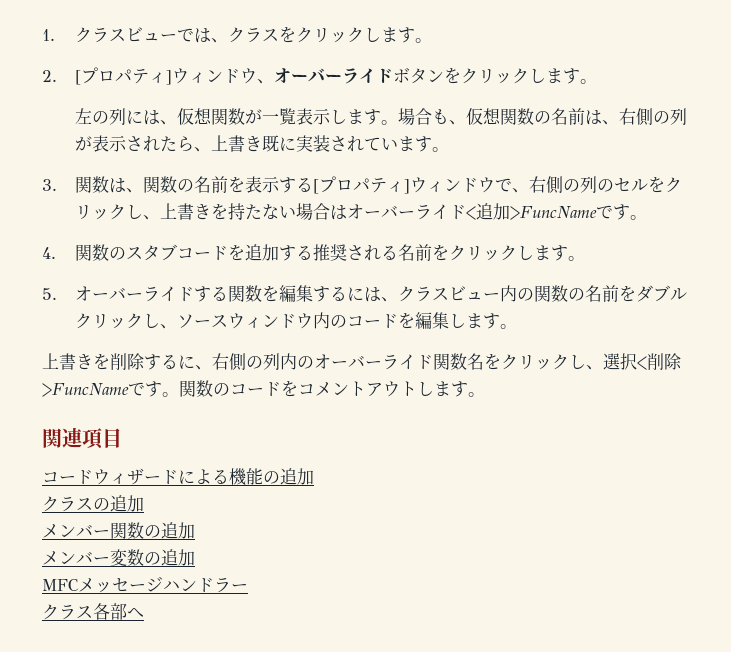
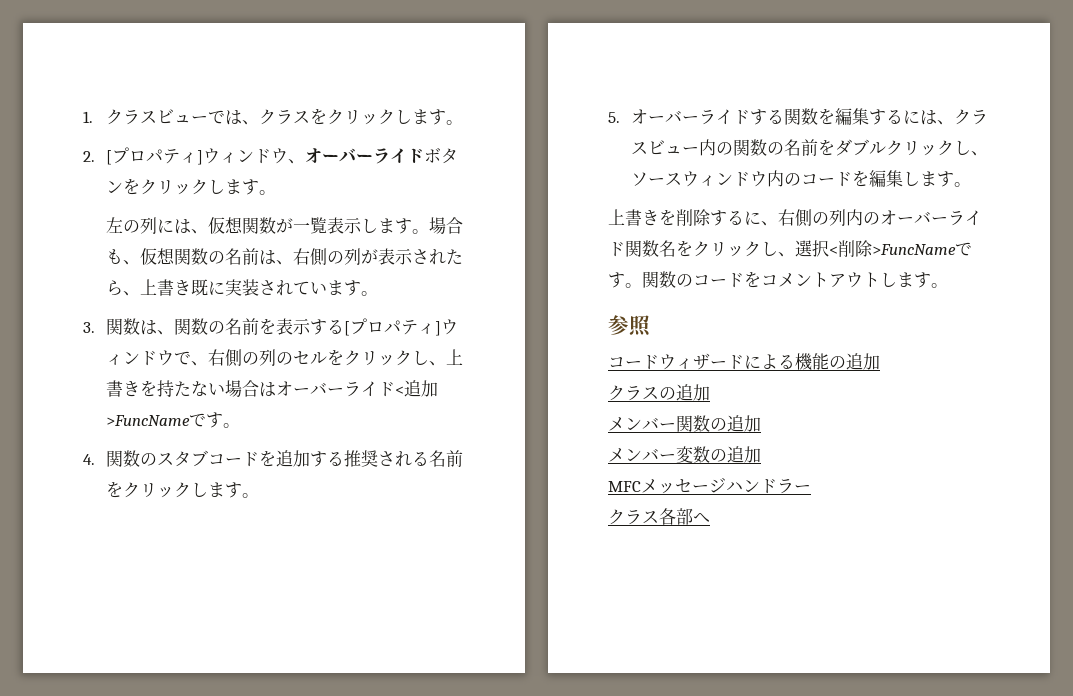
- 関連項目
+ 参照

